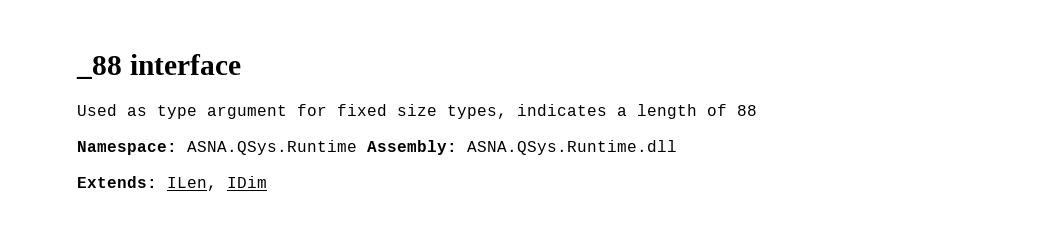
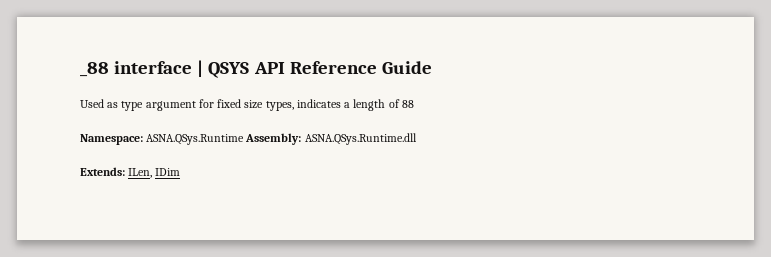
- _88 interface
+ _88 interface | QSYS API Reference Guide

